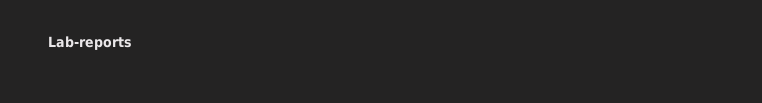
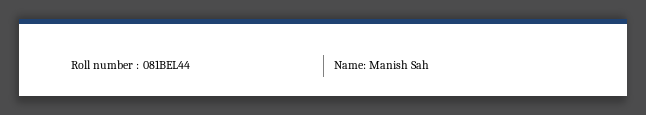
- Lab-reports
+ Roll number : 081BEL44
+ Name: Manish Sah

